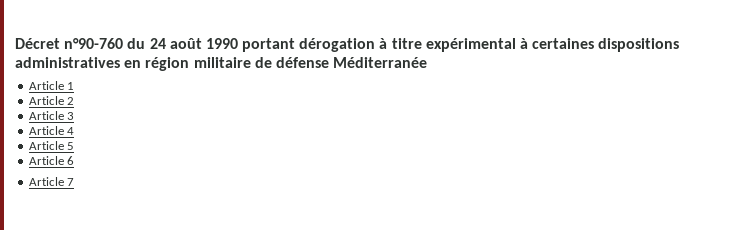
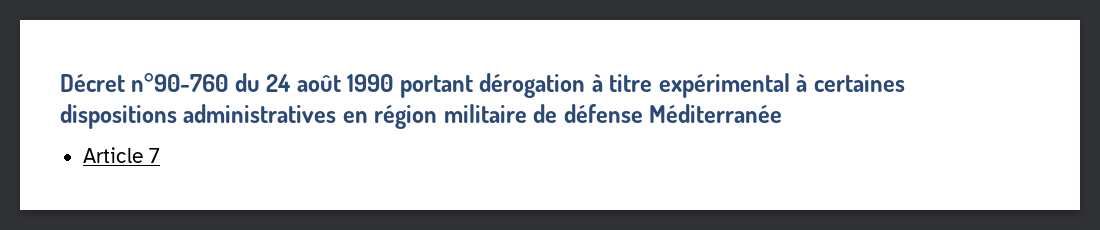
- Article 1
- Article 2
- Article 3
- Article 4
- Article 5
- Article 6

